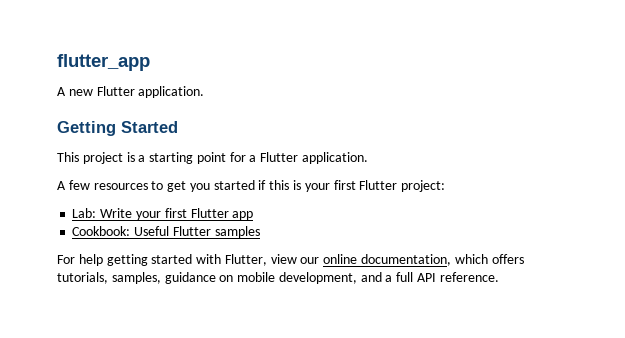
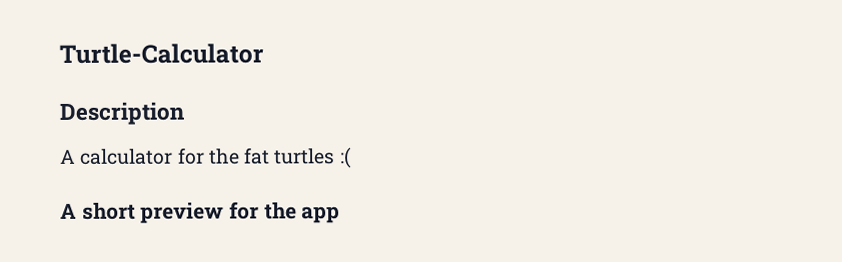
- flutter_app
- A new Flutter application.
- Getting Started
- This project is a starting point for a Flutter application.
- A few resources to get you started if this is your first Flutter project:
- Lab: Write your first Flutter app
- Cookbook: Useful Flutter samples
- For help getting started with Flutter, view our online documentation, which offers tutorials, samples, guidance on mobile development, and a full API reference.
+ Turtle-Calculator
+ Description
+ A calculator for the fat turtles :(
+ A short preview for the app

